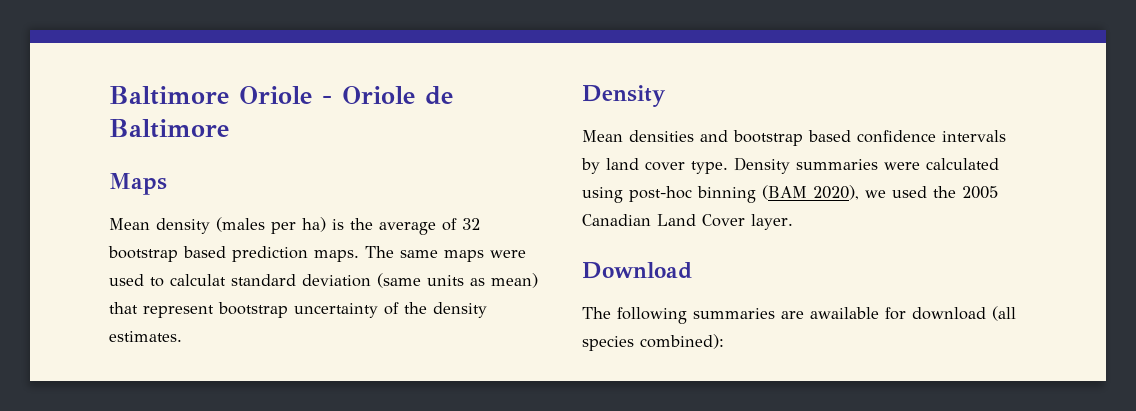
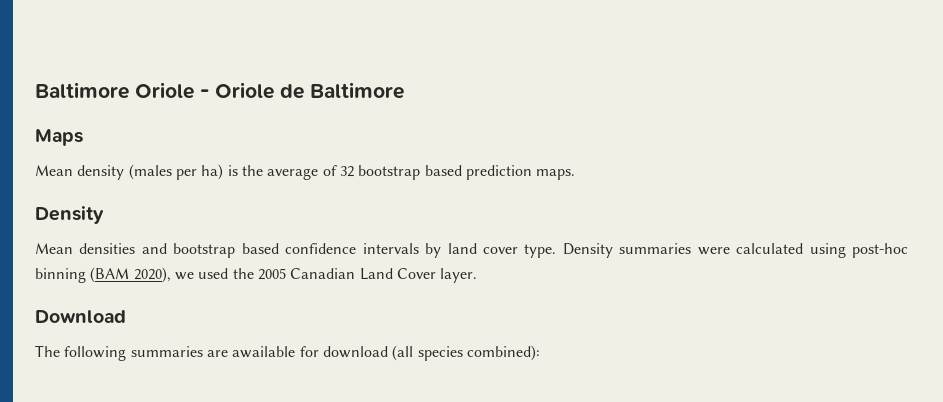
- The same maps were used to calculat standard deviation (same units as mean) that represent bootstrap uncertainty of the density estimates.

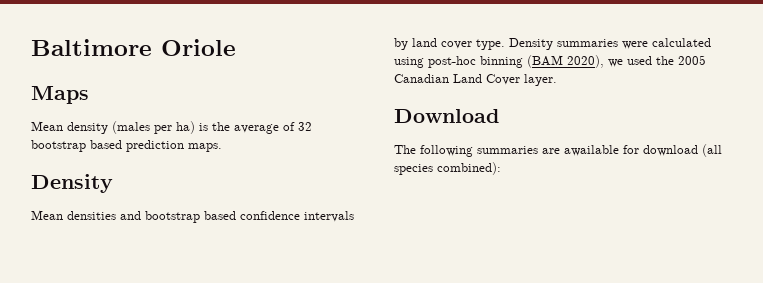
- Baltimore Oriole - Oriole de Baltimore
+ Baltimore Oriole

